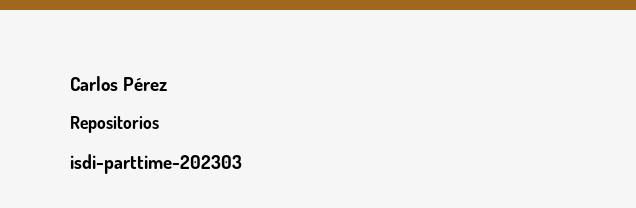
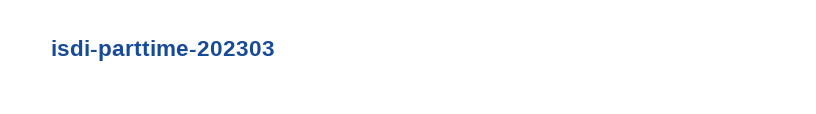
- Carlos Pérez
- Repositorios

